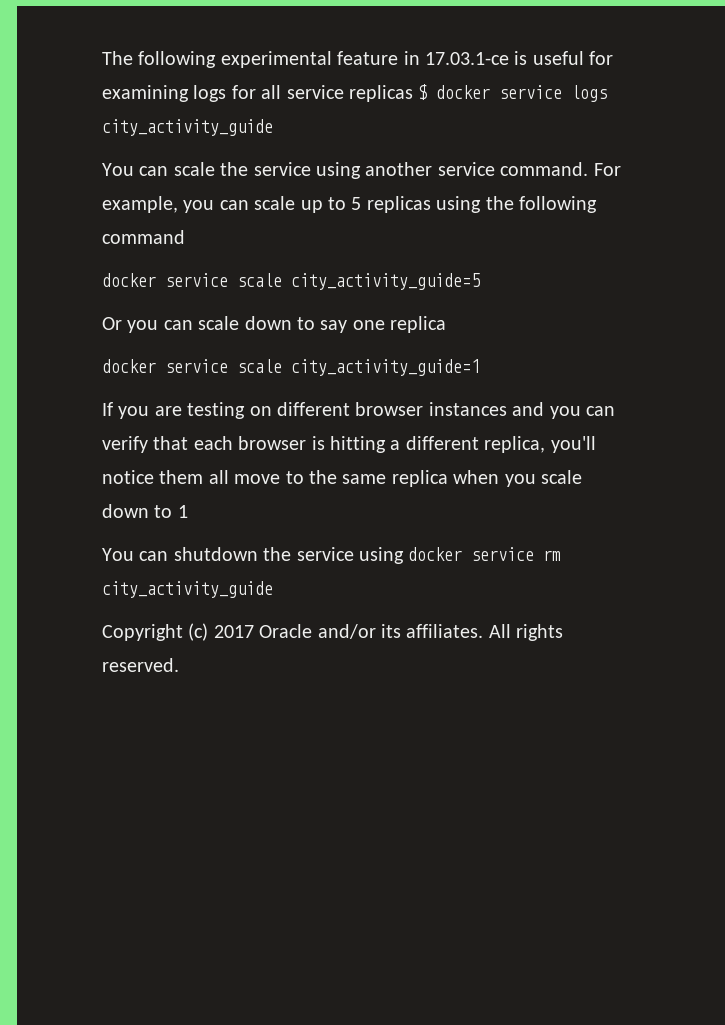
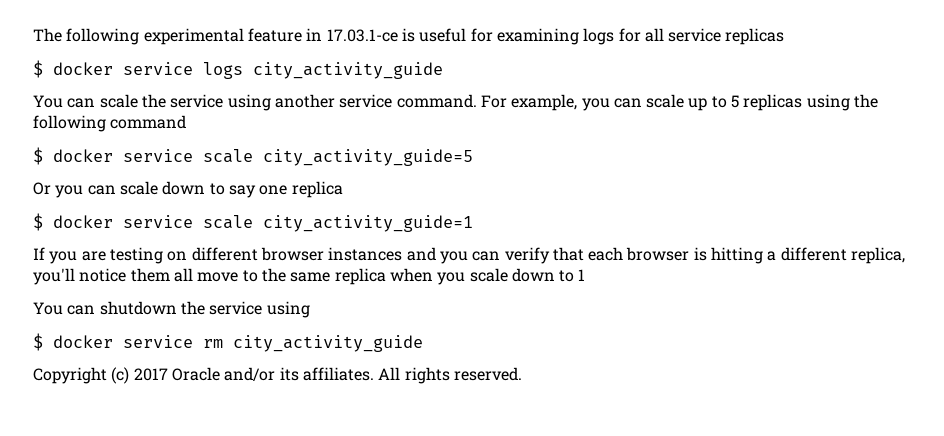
- The following experimental feature in 17.03.1-ce is useful for examining logs for all service replicas $ docker service logs city_activity_guide
+ The following experimental feature in 17.03.1-ce is useful for examining logs for all service replicas
+ $ docker service logs city_activity_guide
- docker service scale city_activity_guide=5
+ $ docker service scale city_activity_guide=5
- docker service scale city_activity_guide=1
+ $ docker service scale city_activity_guide=1
- You can shutdown the service using docker service rm city_activity_guide
+ You can shutdown the service using
+ $ docker service rm city_activity_guide

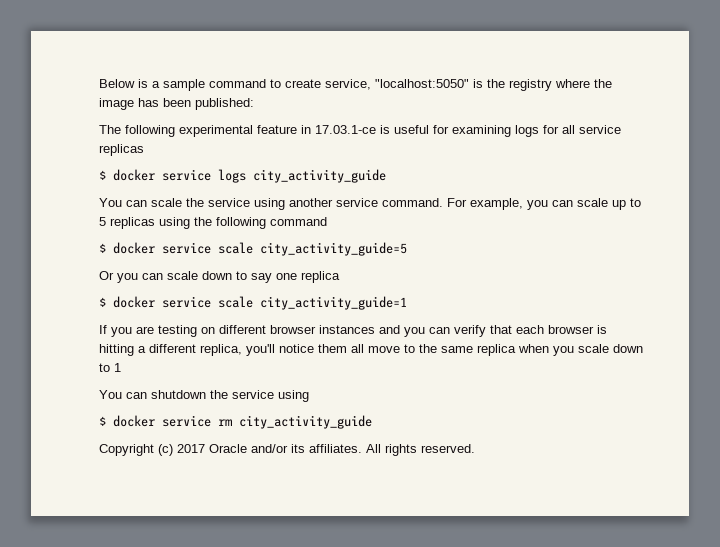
+ Below is a sample command to create service, "localhost:5050" is the registry where the image has been published:

